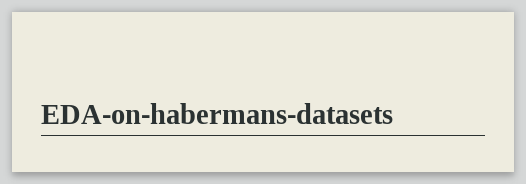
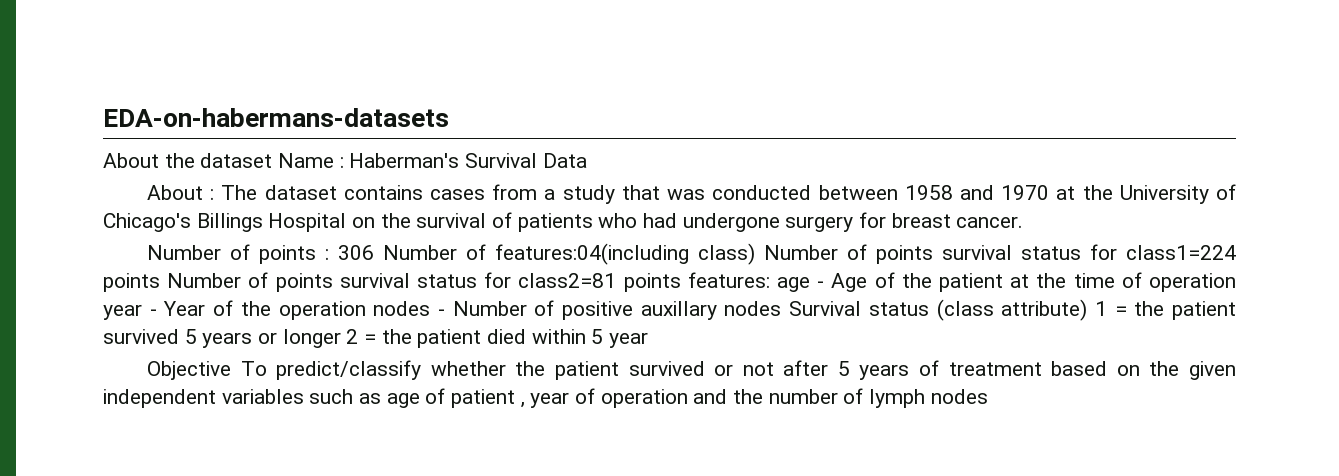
+ About the dataset Name : Haberman's Survival Data
+ About : The dataset contains cases from a study that was conducted between 1958 and 1970 at the University of Chicago's Billings Hospital on the survival of patients who had undergone surgery for breast cancer.
+ Number of points : 306 Number of features:04(including class) Number of points survival status for class1=224 points Number of points survival status for class2=81 points features: age - Age of the patient at the time of operation year - Year of the operation nodes - Number of positive auxillary nodes Survival status (class attribute) 1 = the patient survived 5 years or longer 2 = the patient died within 5 year
+ Objective To predict/classify whether the patient survived or not after 5 years of treatment based on the given independent variables such as age of patient , year of operation and the number of lymph nodes

